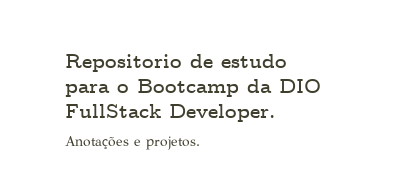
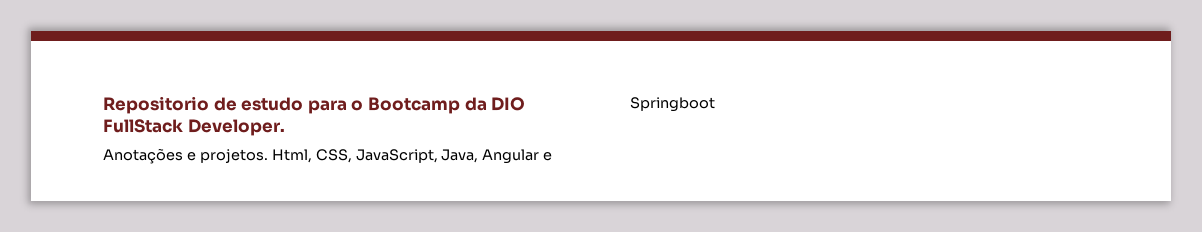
+ Html, CSS, JavaScript, Java, Angular e Springboot

